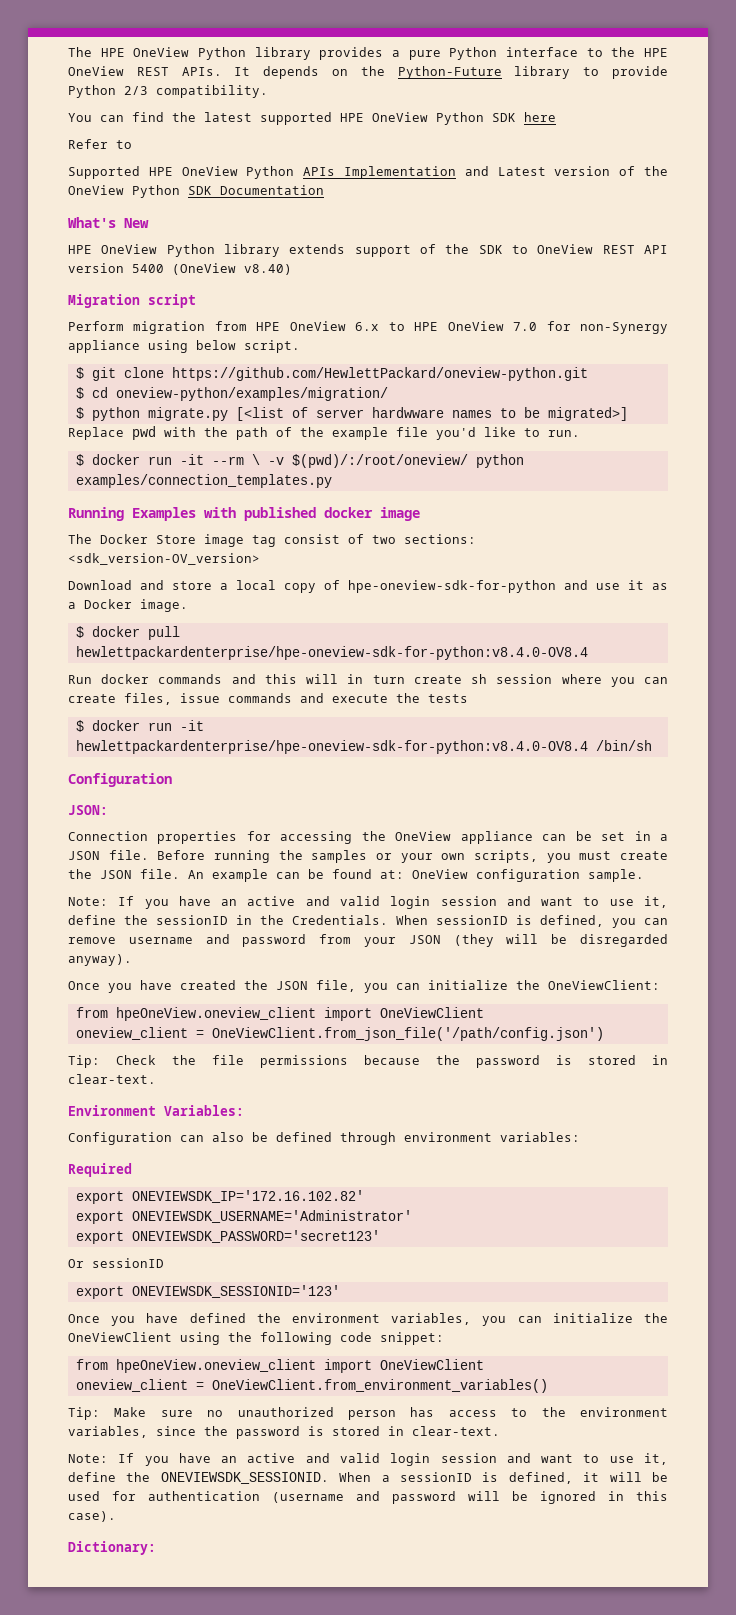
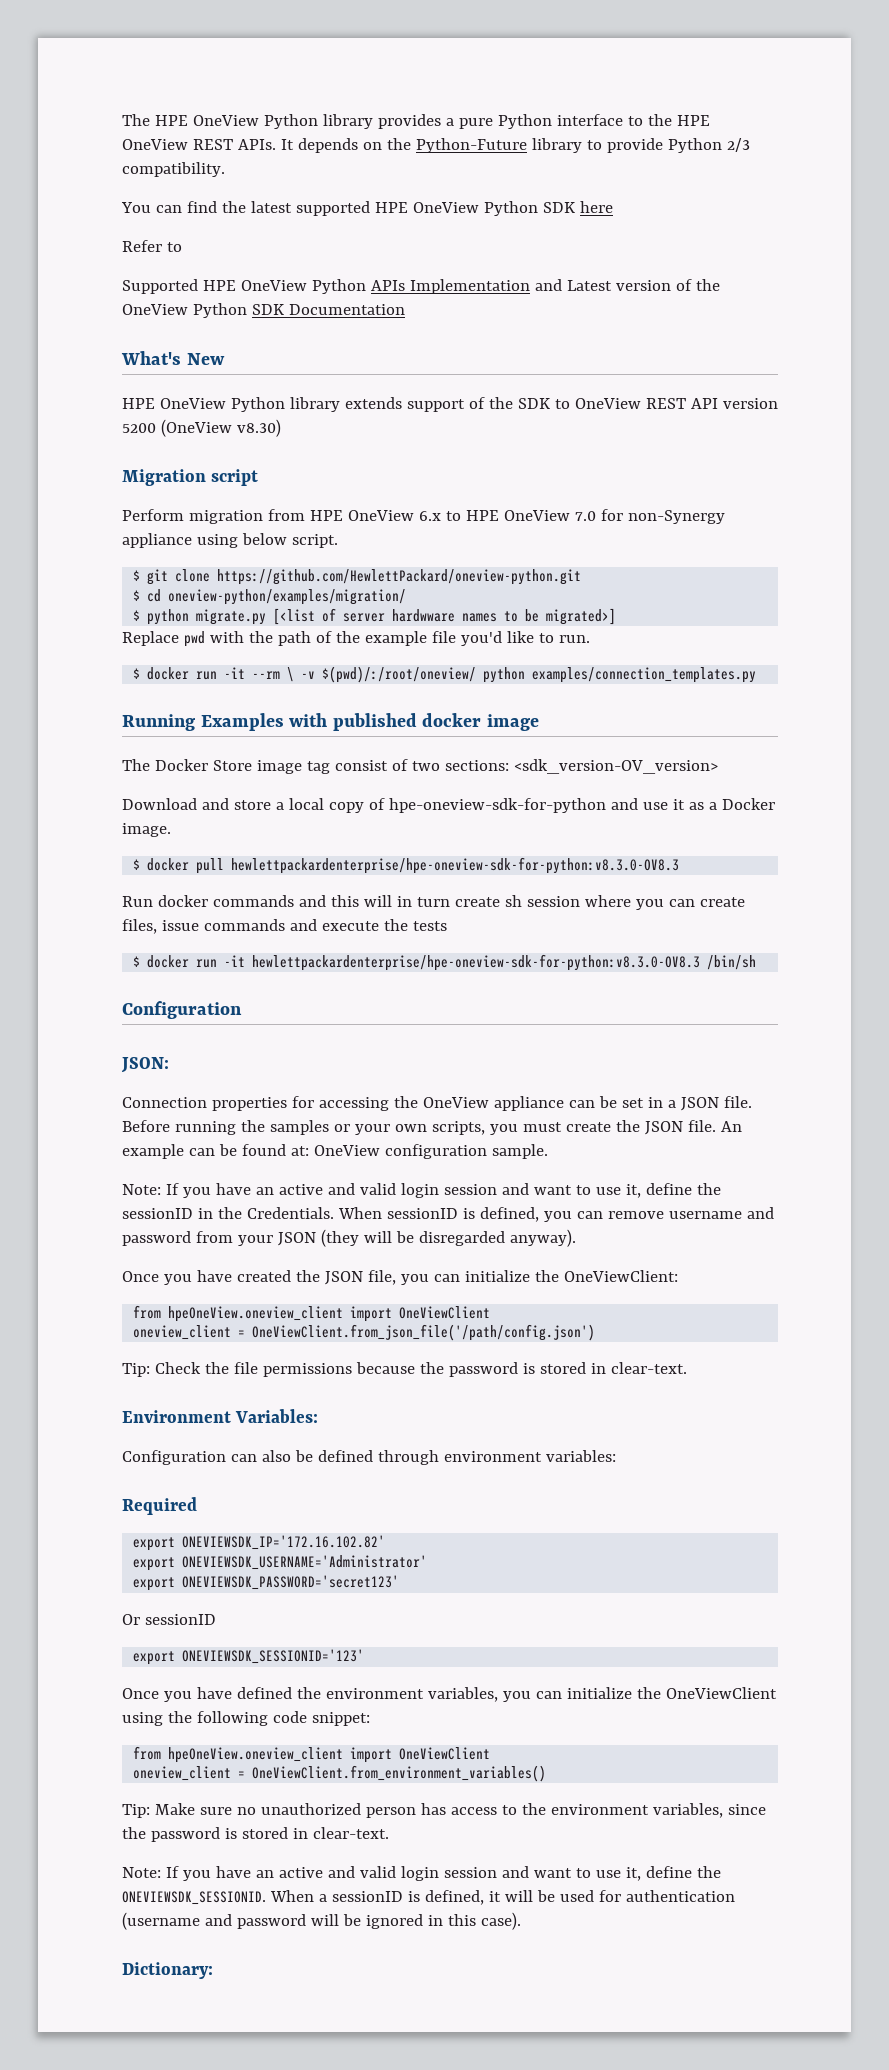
- HPE OneView Python library extends support of the SDK to OneView REST API version 5400 (OneView v8.40)
+ HPE OneView Python library extends support of the SDK to OneView REST API version 5200 (OneView v8.30)
- $ docker pull hewlettpackardenterprise/hpe-oneview-sdk-for-python:v8.4.0-OV8.4
+ $ docker pull hewlettpackardenterprise/hpe-oneview-sdk-for-python:v8.3.0-OV8.3
- $ docker run -it hewlettpackardenterprise/hpe-oneview-sdk-for-python:v8.4.0-OV8.4 /bin/sh
+ $ docker run -it hewlettpackardenterprise/hpe-oneview-sdk-for-python:v8.3.0-OV8.3 /bin/sh

